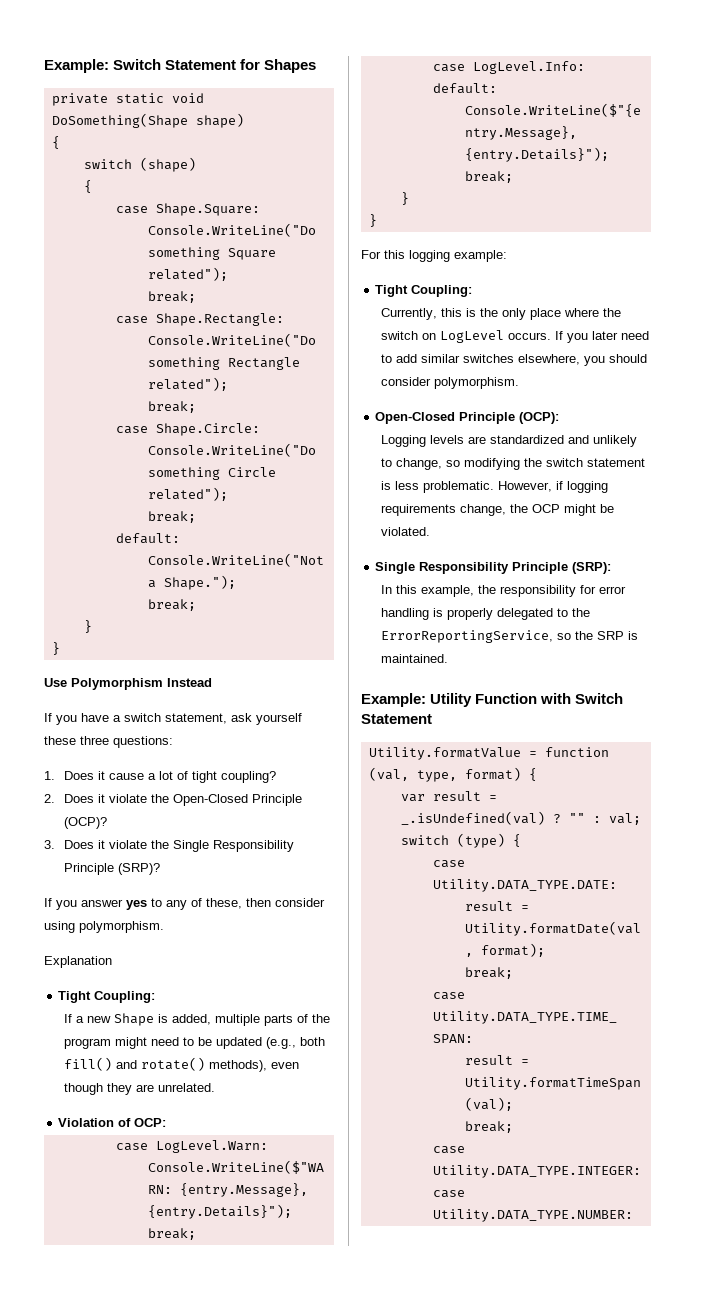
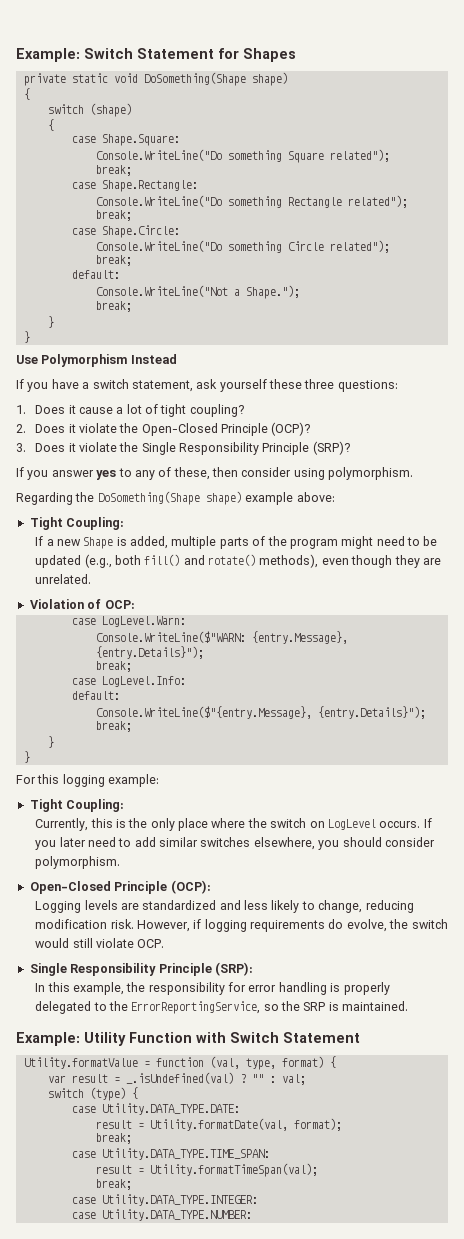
- Explanation
+ Regarding the DoSomething(Shape shape) example above:
- Logging levels are standardized and unlikely to change, so modifying the switch statement is less problematic. However, if logging requirements change, the OCP might be violated.
+ Logging levels are standardized and less likely to change, reducing modification risk. However, if logging requirements do evolve, the switch would still violate OCP.

